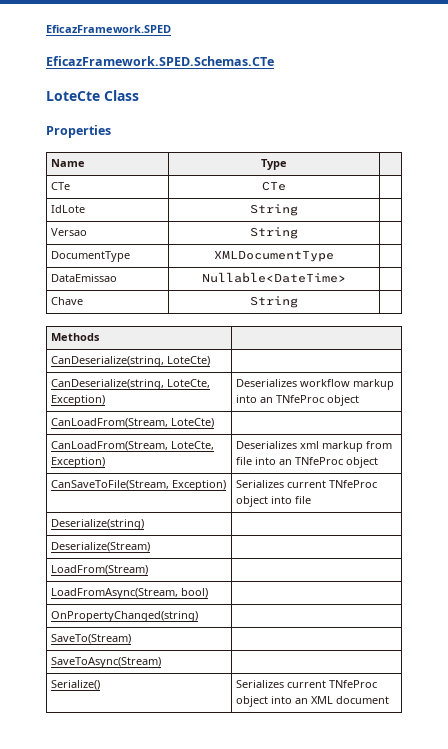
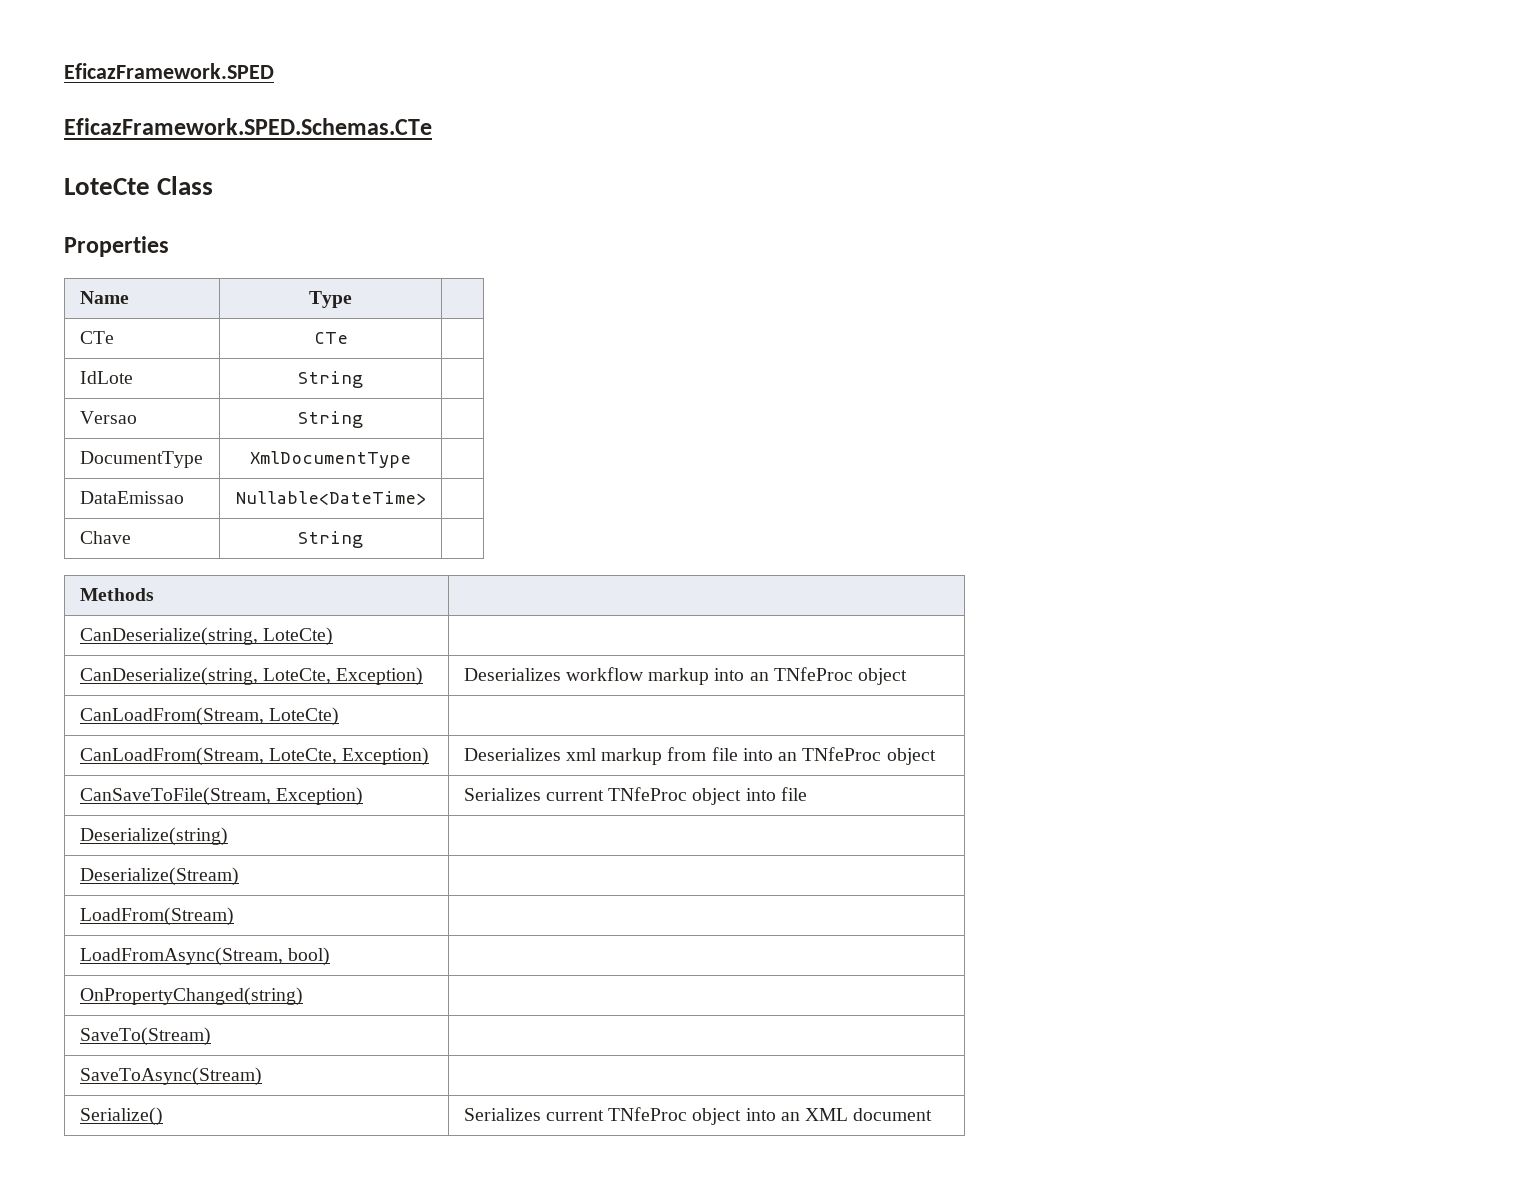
- DocumentType | XMLDocumentType |
+ DocumentType | XmlDocumentType |

